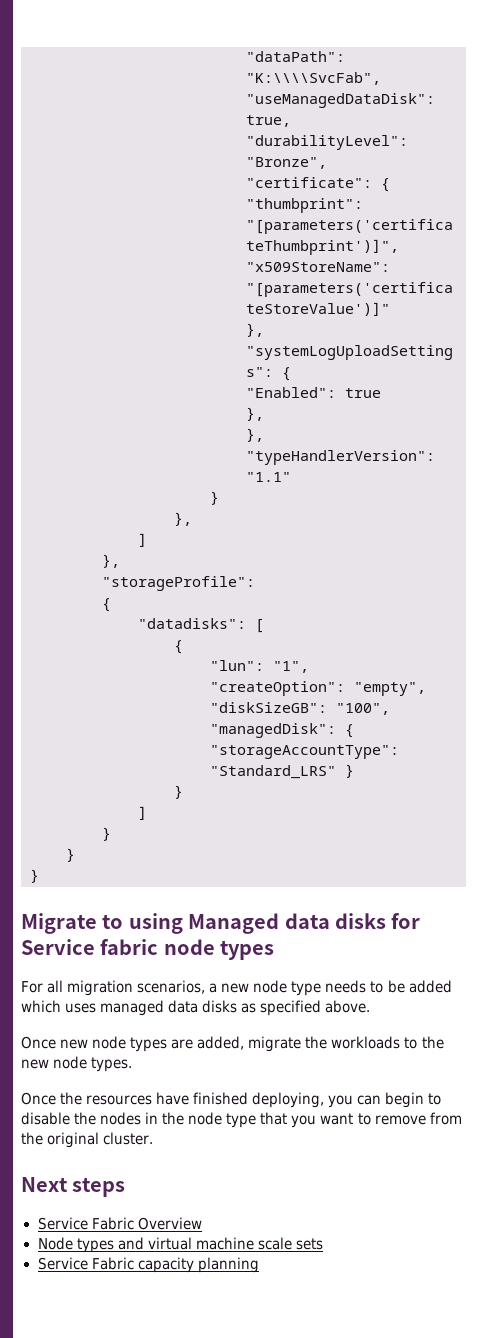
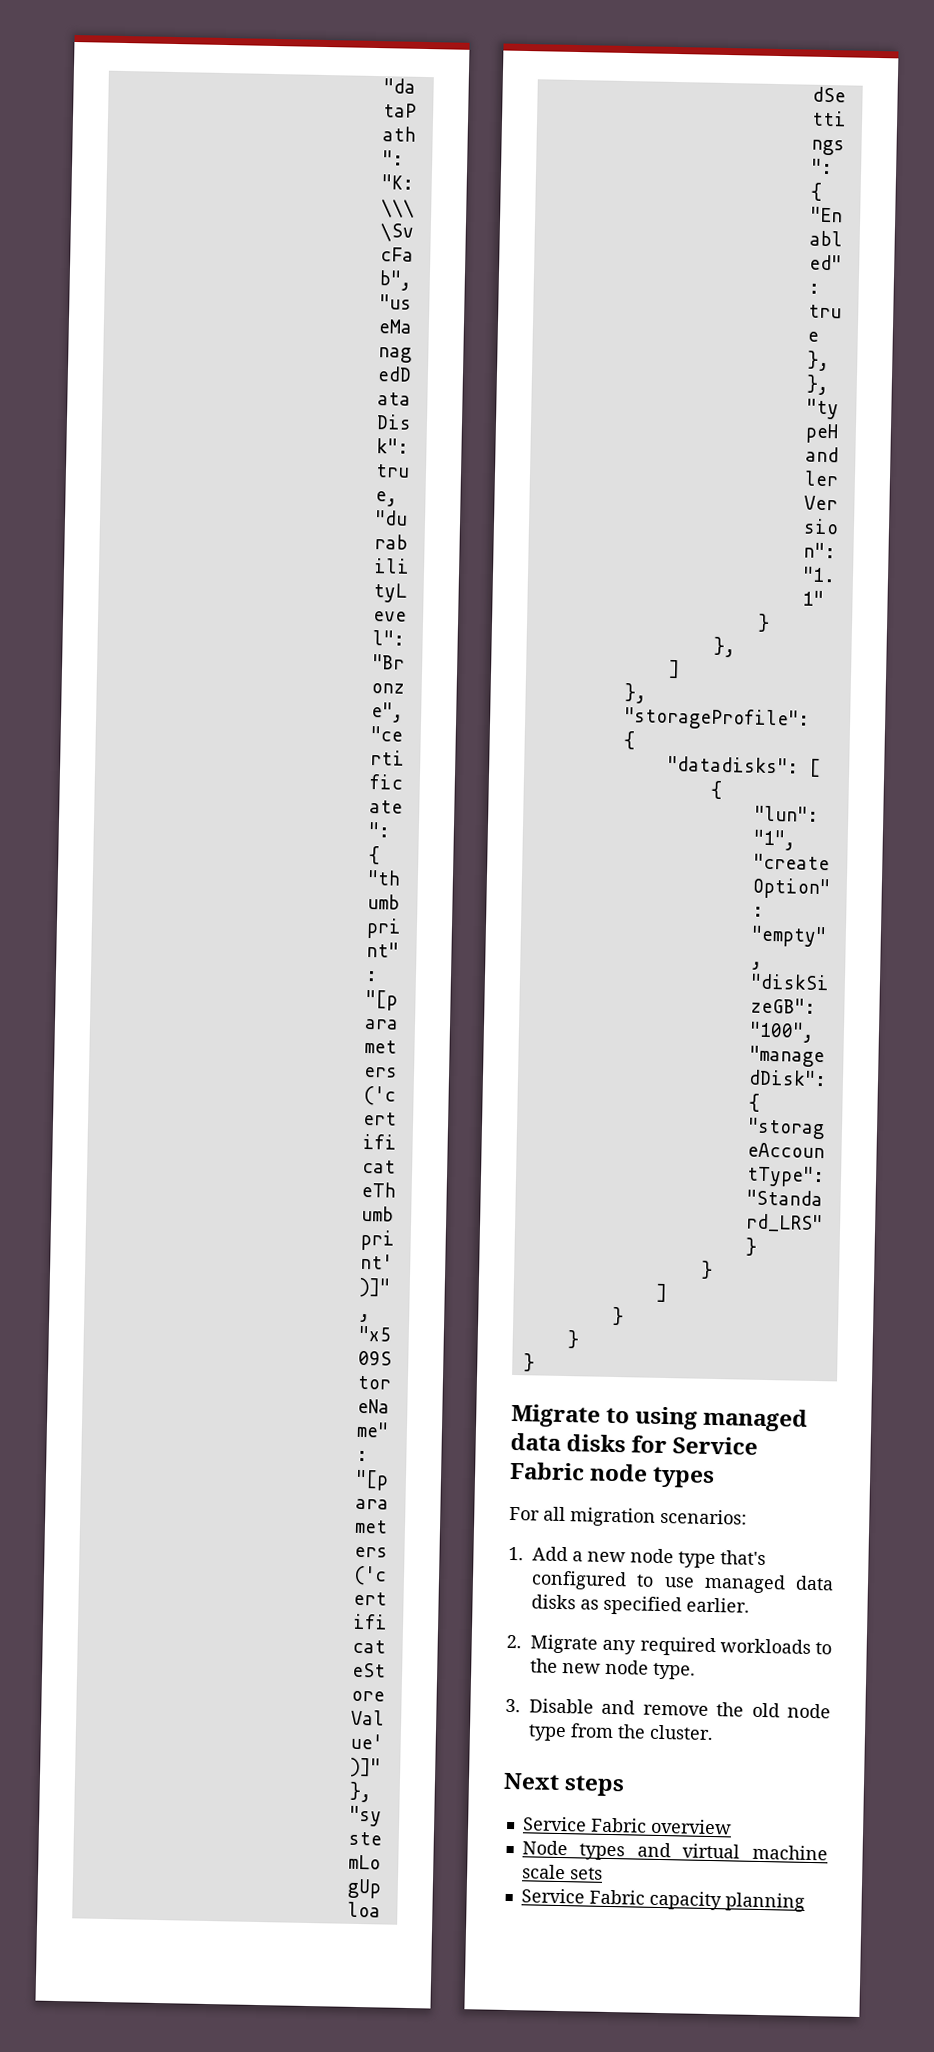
- Migrate to using Managed data disks for Service fabric node types
+ Migrate to using managed data disks for Service Fabric node types
- For all migration scenarios, a new node type needs to be added which uses managed data disks as specified above.
- Once new node types are added, migrate the workloads to the new node types.
- Once the resources have finished deploying, you can begin to disable the nodes in the node type that you want to remove from the original cluster.
+ For all migration scenarios:
+ 1. Add a new node type that's configured to use managed data disks as specified earlier.
+ 2. Migrate any required workloads to the new node type.
+ 3. Disable and remove the old node type from the cluster.
- Service Fabric Overview
+ Service Fabric overview

